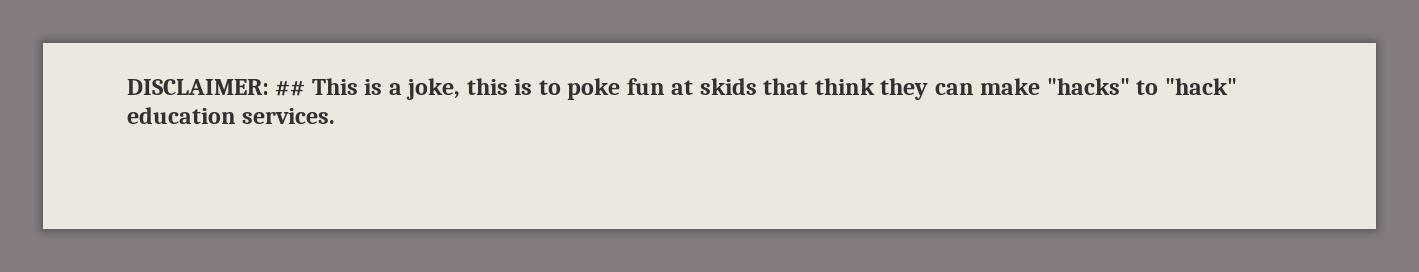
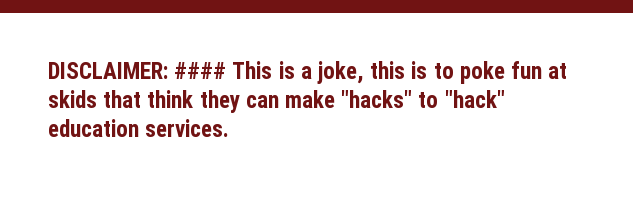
- DISCLAIMER: ## This is a joke, this is to poke fun at skids that think they can make "hacks" to "hack" education services.
+ DISCLAIMER: #### This is a joke, this is to poke fun at skids that think they can make "hacks" to "hack" education services.

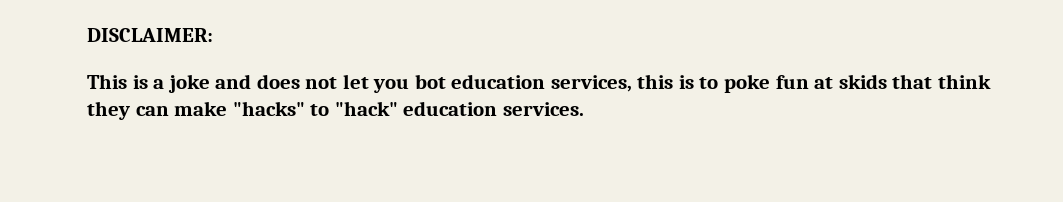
- DISCLAIMER: #### This is a joke, this is to poke fun at skids that think they can make "hacks" to "hack" education services.
+ DISCLAIMER:
+ This is a joke and does not let you bot education services, this is to poke fun at skids that think they can make "hacks" to "hack" education services.

